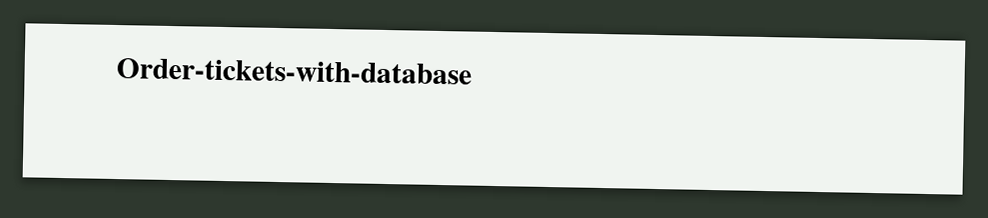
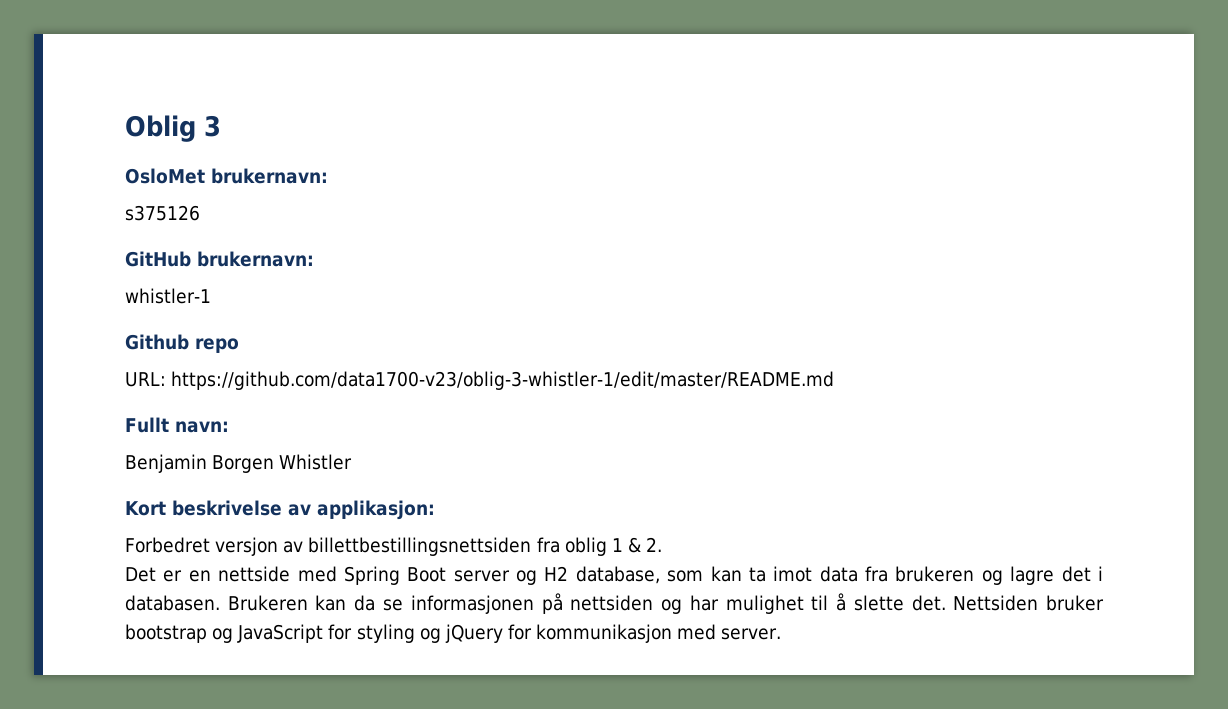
- Order-tickets-with-database
+ Oblig 3
+ OsloMet brukernavn:
+ s375126
+ GitHub brukernavn:
+ whistler-1
+ Github repo
+ URL: https://github.com/data1700-v23/oblig-3-whistler-1/edit/master/README.md
+ Fullt navn:
+ Benjamin Borgen Whistler
+ Kort beskrivelse av applikasjon:
+ Forbedret versjon av billettbestillingsnettsiden fra oblig 1 & 2.
+ Det er en nettside med Spring Boot server og H2 database, som kan ta imot data fra brukeren og lagre det i databasen. Brukeren kan da se informasjonen på nettsiden og har mulighet til å slette det. Nettsiden bruker bootstrap og JavaScript for styling og jQuery for kommunikasjon med server.

